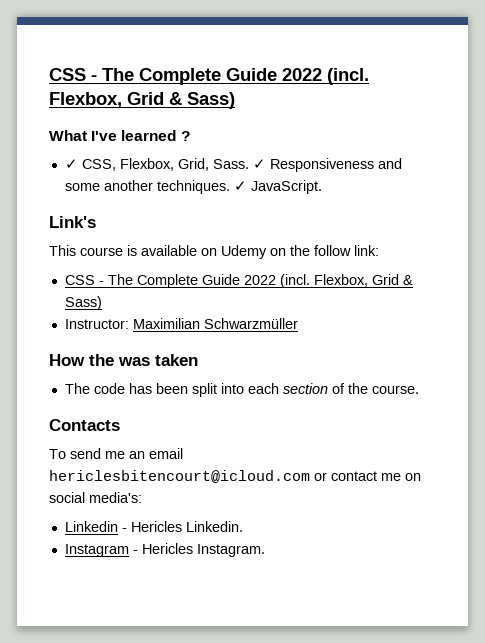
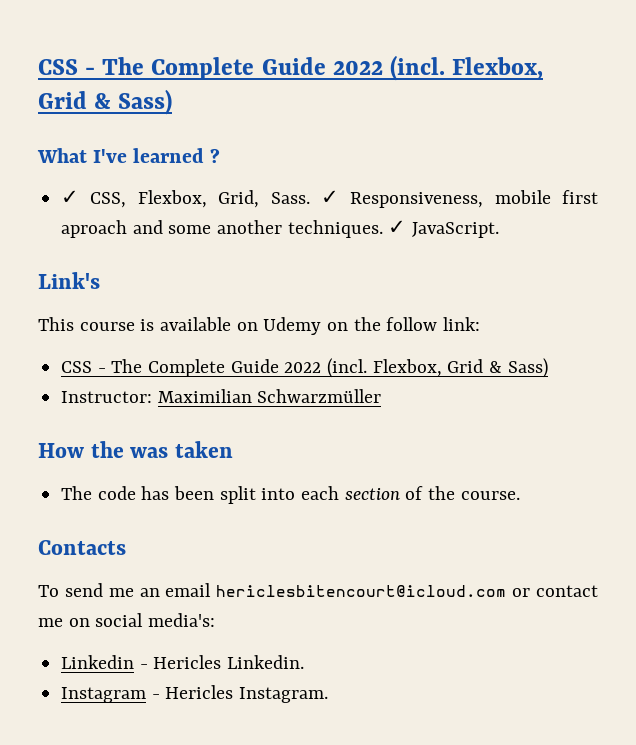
- ✓ Responsiveness and some another techniques.
+ ✓ Responsiveness, mobile first aproach and some another techniques.

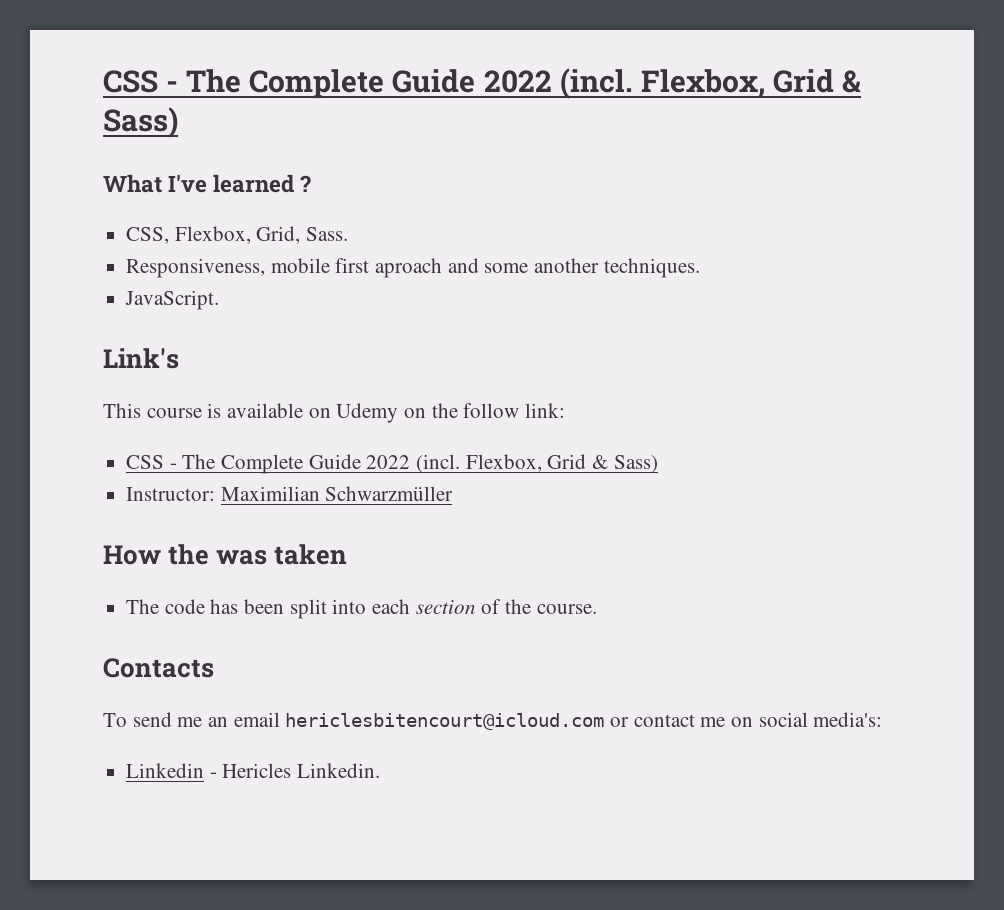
- ✓ CSS, Flexbox, Grid, Sass. ✓ Responsiveness, mobile first aproach and some another techniques. ✓ JavaScript.
+ CSS, Flexbox, Grid, Sass.
+ Responsiveness, mobile first aproach and some another techniques.
+ JavaScript.
- Instagram - Hericles Instagram.

